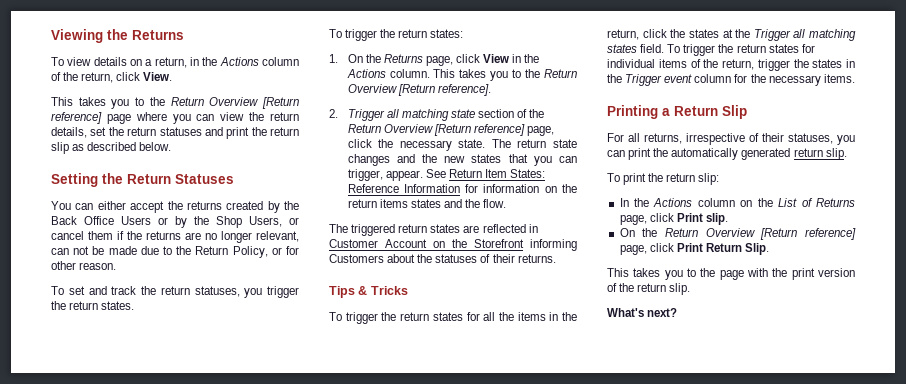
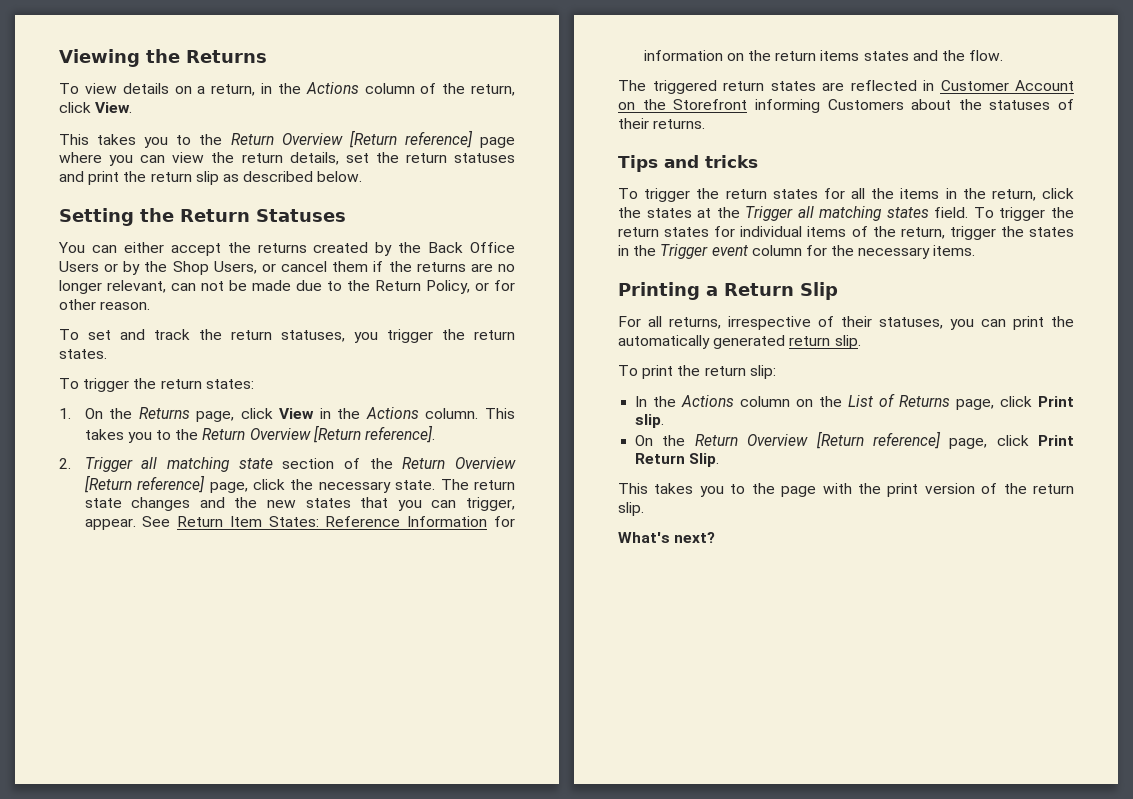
- Tips & Tricks
+ Tips and tricks

